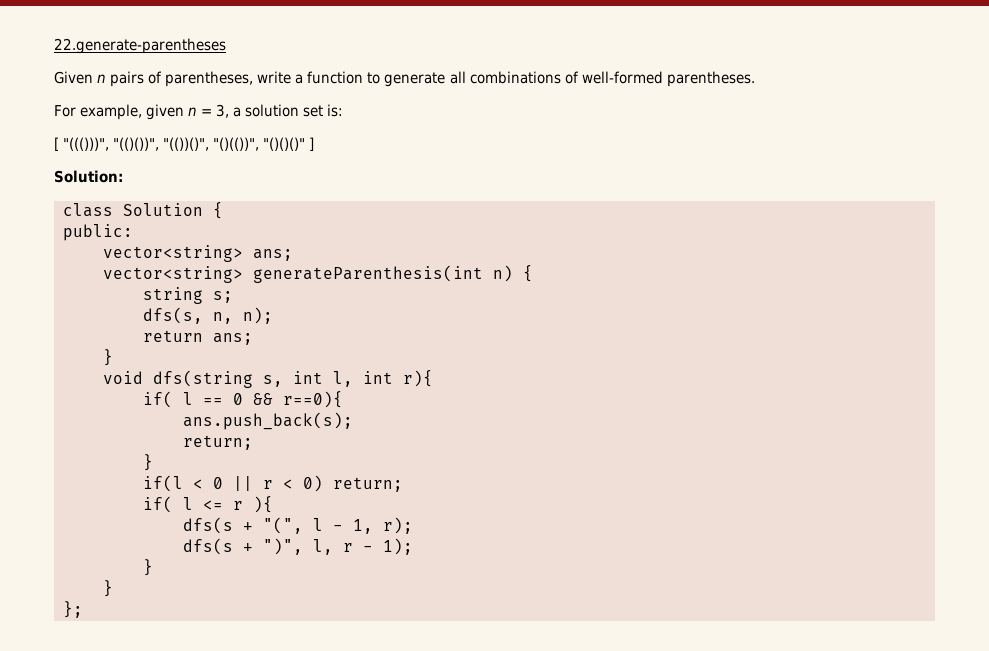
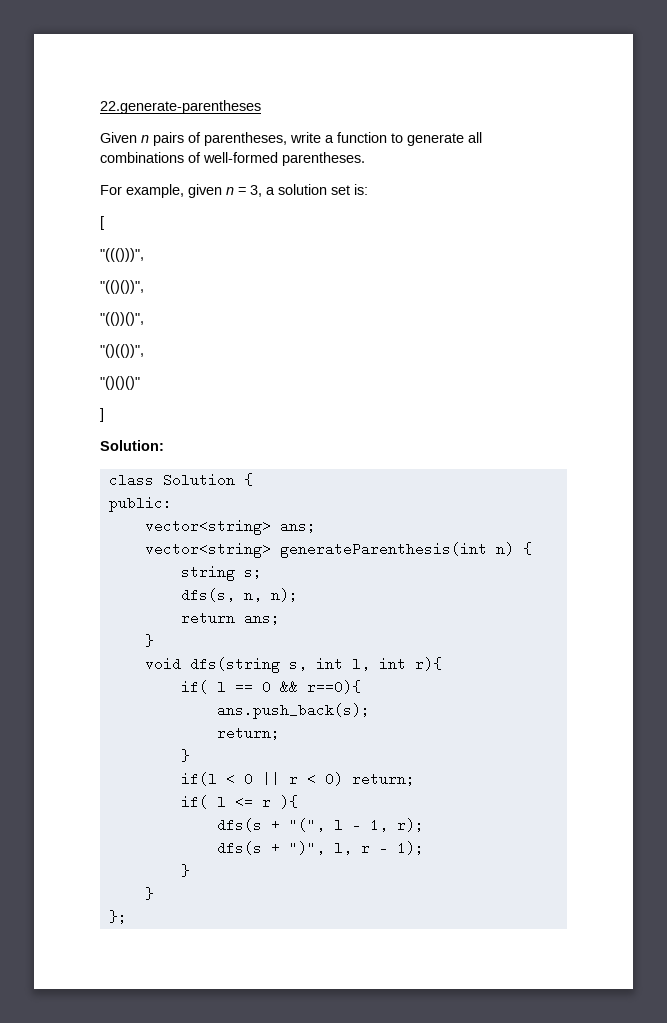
- [ "((()))", "(()())", "(())()", "()(())", "()()()" ]
+ [
+ "((()))",
+ "(()())",
+ "(())()",
+ "()(())",
+ "()()()"
+ ]

